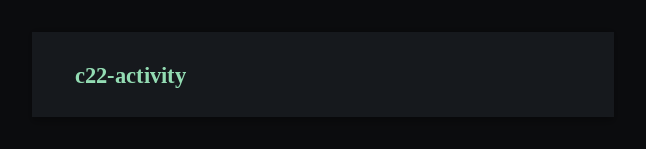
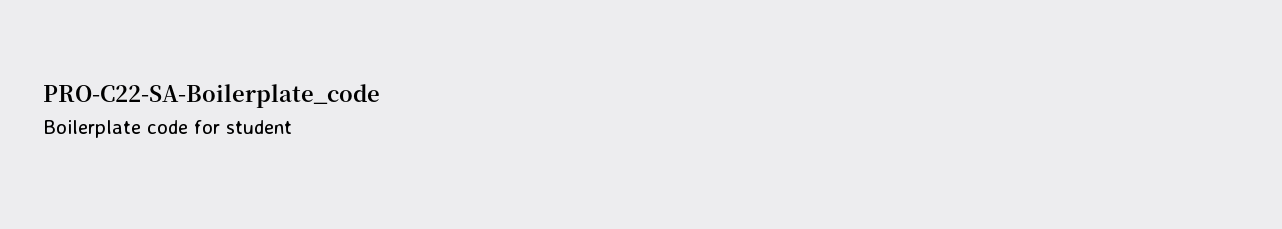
- c22-activity
+ PRO-C22-SA-Boilerplate_code
+ Boilerplate code for student

